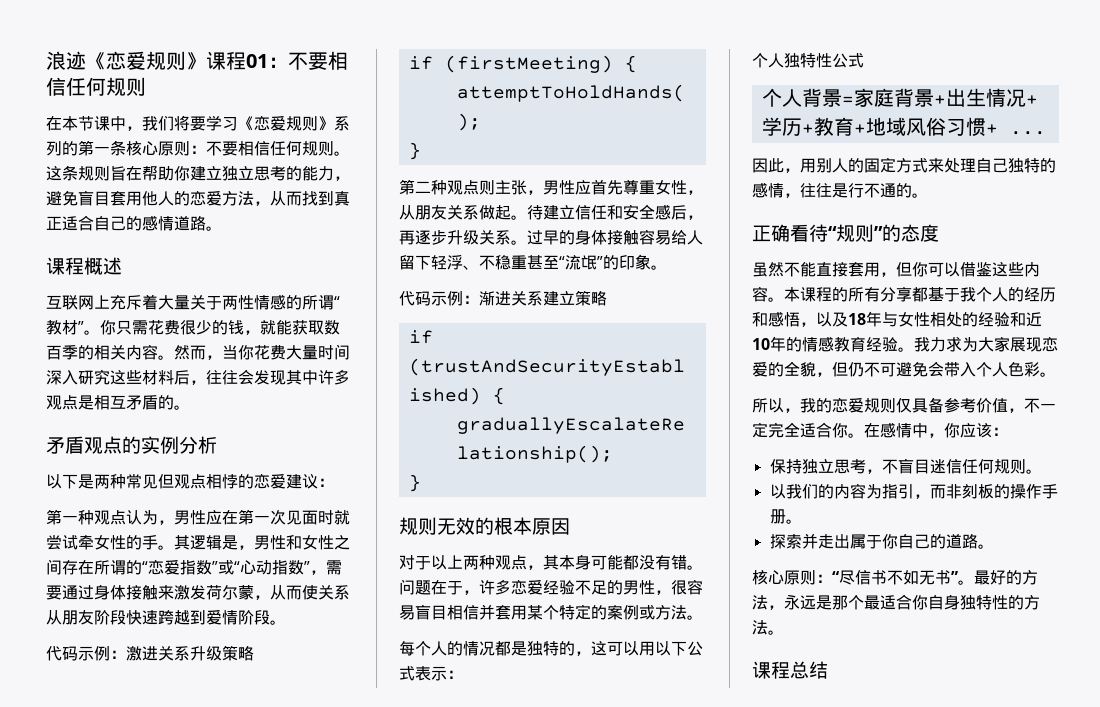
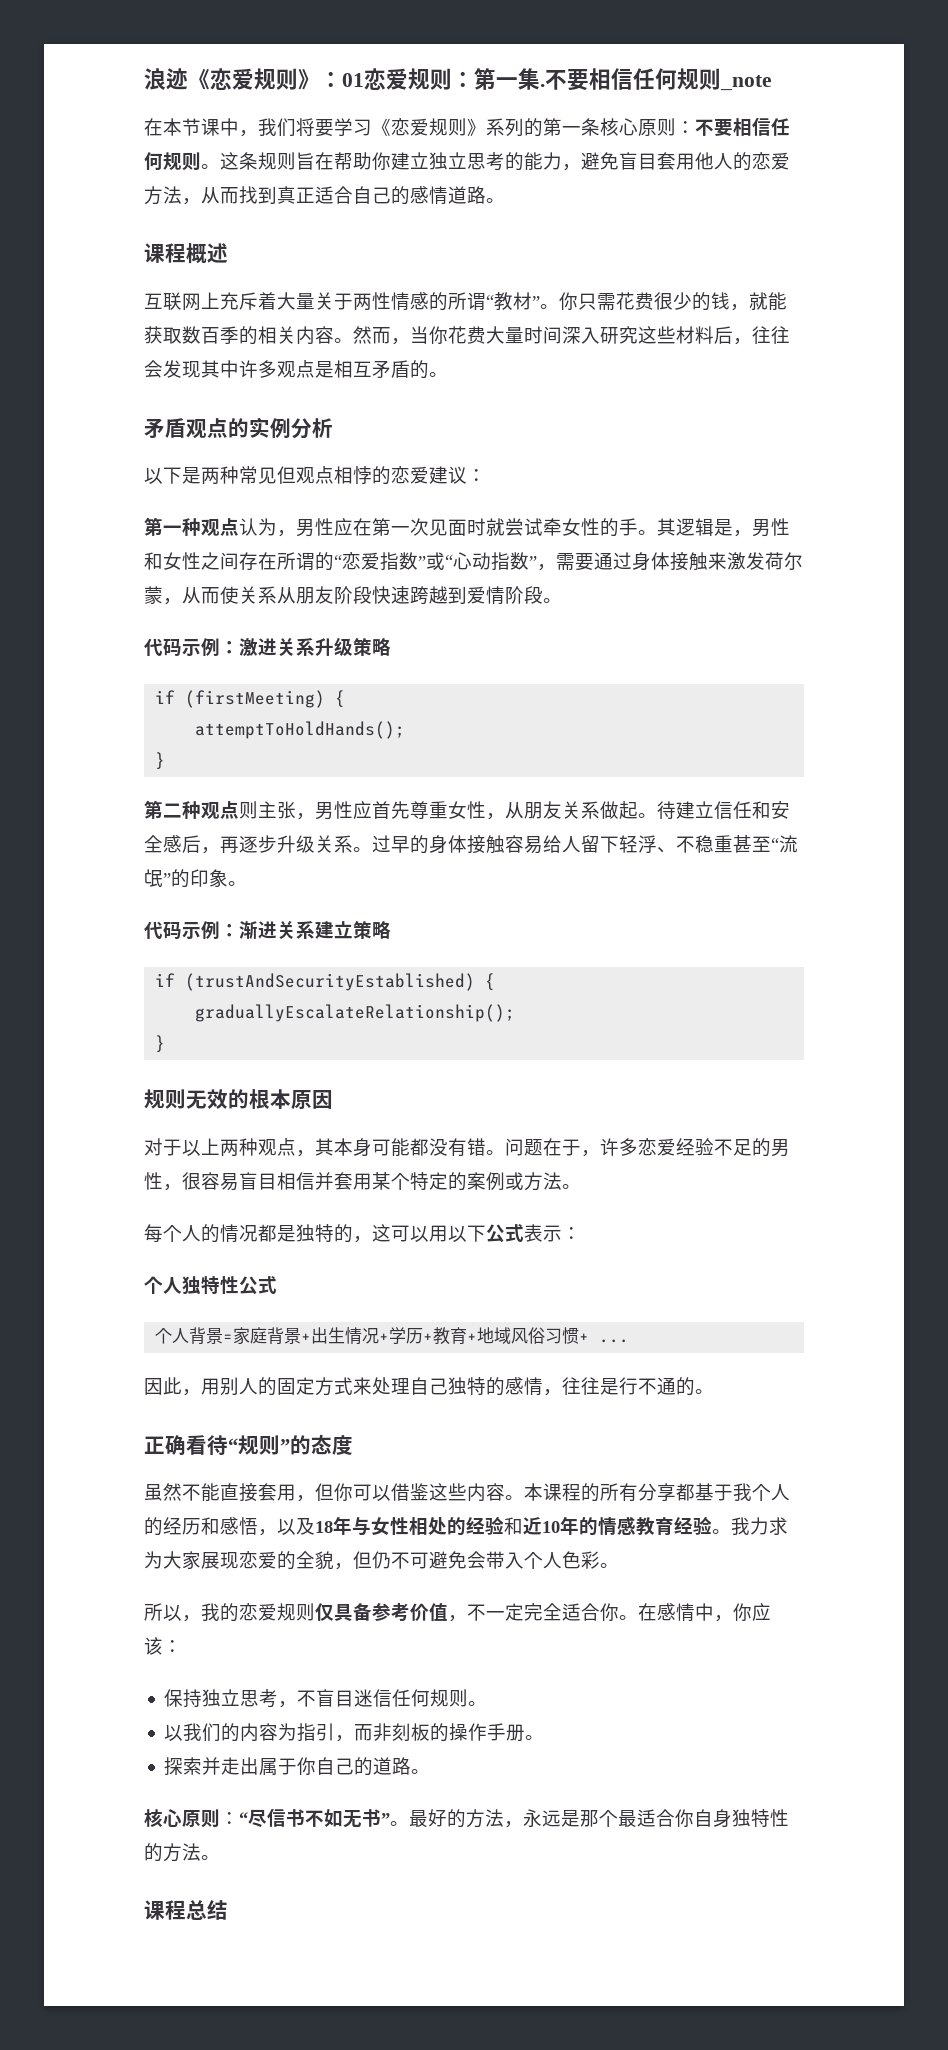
- 浪迹《恋爱规则》课程01：不要相信任何规则
+ 浪迹《恋爱规则》：01恋爱规则：第一集.不要相信任何规则_note

